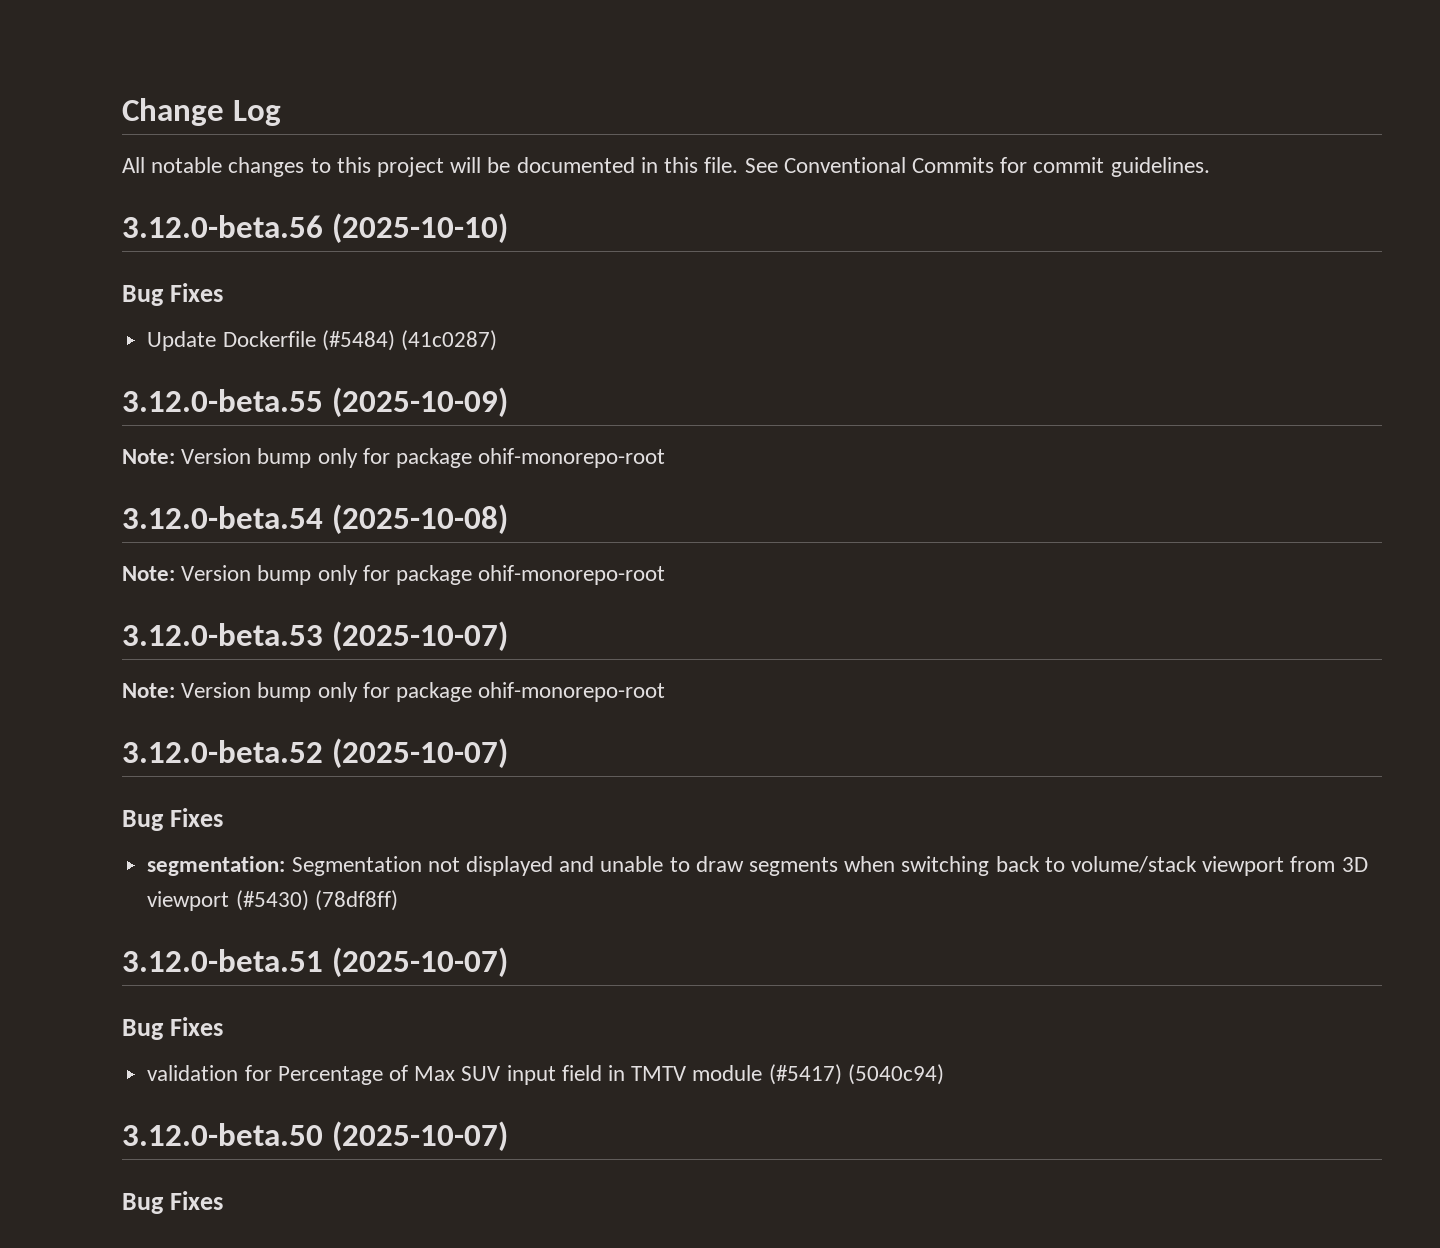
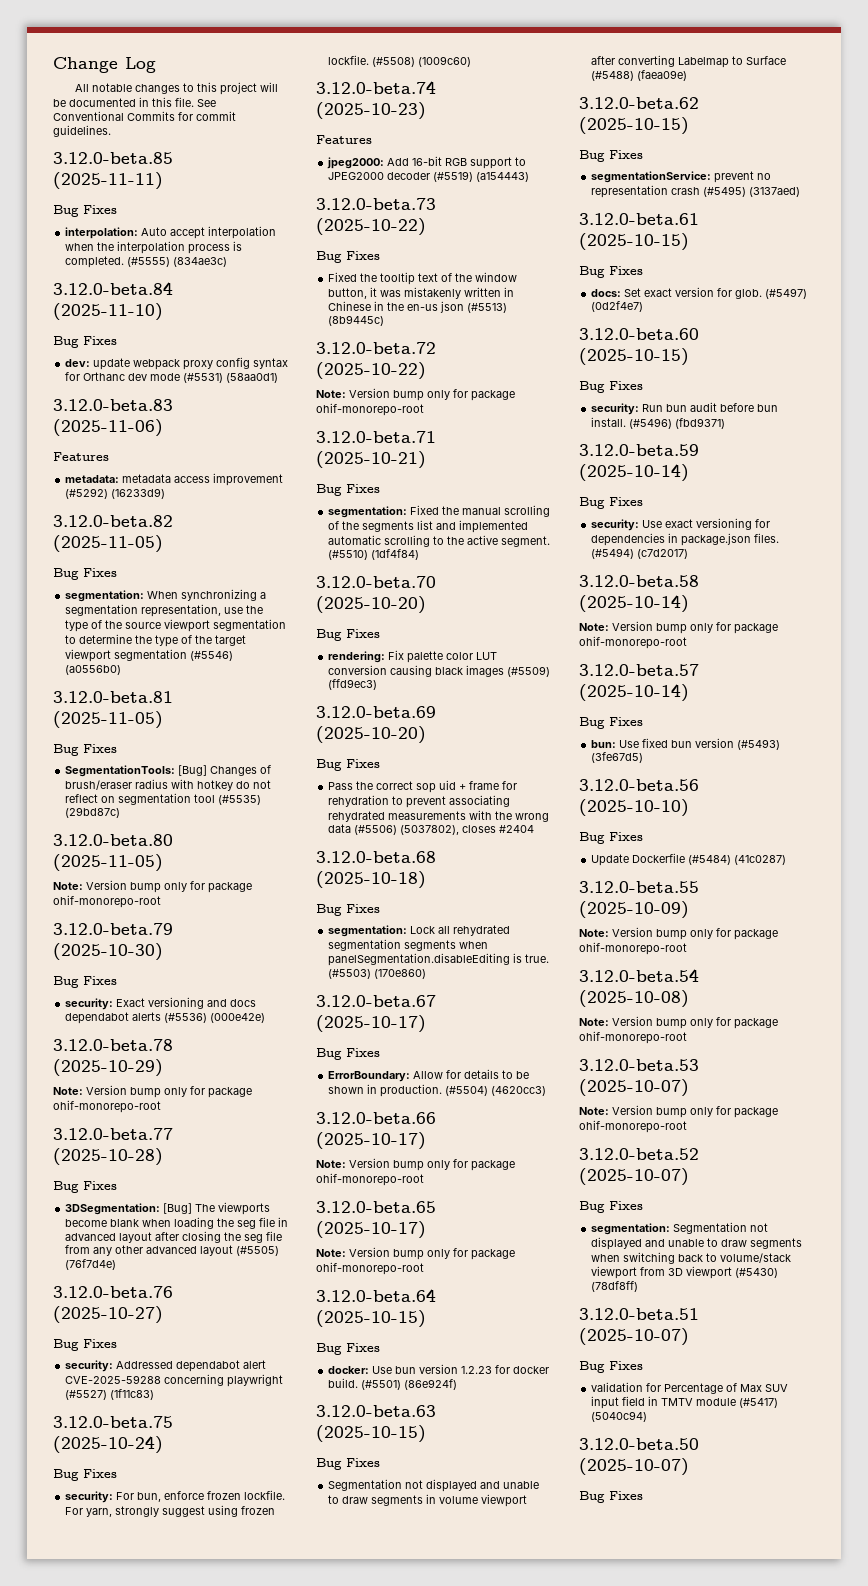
+ 3.12.0-beta.85 (2025-11-11)
+ Bug Fixes
+ interpolation: Auto accept interpolation when the interpolation process is completed. (#5555) (834ae3c)
+ 3.12.0-beta.84 (2025-11-10)
+ Bug Fixes
+ dev: update webpack proxy config syntax for Orthanc dev mode (#5531) (58aa0d1)
+ 3.12.0-beta.83 (2025-11-06)
+ Features
+ metadata: metadata access improvement (#5292) (16233d9)
+ 3.12.0-beta.82 (2025-11-05)
+ Bug Fixes
+ segmentation: When synchronizing a segmentation representation, use the type of the source viewport segmentation to determine the type of the target viewport segmentation (#5546) (a0556b0)
+ 3.12.0-beta.81 (2025-11-05)
+ Bug Fixes
+ SegmentationTools: [Bug] Changes of brush/eraser radius with hotkey do not reflect on segmentation tool (#5535) (29bd87c)
+ 3.12.0-beta.80 (2025-11-05)
+ Note: Version bump only for package ohif-monorepo-root
+ 3.12.0-beta.79 (2025-10-30)
+ Bug Fixes
+ security: Exact versioning and docs dependabot alerts (#5536) (000e42e)
+ 3.12.0-beta.78 (2025-10-29)
+ Note: Version bump only for package ohif-monorepo-root
+ 3.12.0-beta.77 (2025-10-28)
+ Bug Fixes
+ 3DSegmentation: [Bug] The viewports become blank when loading the seg file in advanced layout after closing the seg file from any other advanced layout (#5505) (76f7d4e)
+ 3.12.0-beta.76 (2025-10-27)
+ Bug Fixes
+ security: Addressed dependabot alert CVE-2025-59288 concerning playwright (#5527) (1f11c83)
+ 3.12.0-beta.75 (2025-10-24)
+ Bug Fixes
+ security: For bun, enforce frozen lockfile. For yarn, strongly suggest using frozen lockfile. (#5508) (1009c60)
+ 3.12.0-beta.74 (2025-10-23)
+ Features
+ jpeg2000: Add 16-bit RGB support to JPEG2000 decoder (#5519) (a154443)
+ 3.12.0-beta.73 (2025-10-22)
+ Bug Fixes
+ Fixed the tooltip text of the window button, it was mistakenly written in Chinese in the en-us json (#5513) (8b9445c)
+ 3.12.0-beta.72 (2025-10-22)
+ Note: Version bump only for package ohif-monorepo-root
+ 3.12.0-beta.71 (2025-10-21)
+ Bug Fixes
+ segmentation: Fixed the manual scrolling of the segments list and implemented automatic scrolling to the active segment. (#5510) (1df4f84)
+ 3.12.0-beta.70 (2025-10-20)
+ Bug Fixes
+ rendering: Fix palette color LUT conversion causing black images (#5509) (ffd9ec3)
+ 3.12.0-beta.69 (2025-10-20)
+ Bug Fixes
+ Pass the correct sop uid + frame for rehydration to prevent associating rehydrated measurements with the wrong data (#5506) (5037802), closes #2404
+ 3.12.0-beta.68 (2025-10-18)
+ Bug Fixes
+ segmentation: Lock all rehydrated segmentation segments when panelSegmentation.disableEditing is true. (#5503) (170e860)
+ 3.12.0-beta.67 (2025-10-17)
+ Bug Fixes
+ ErrorBoundary: Allow for details to be shown in production. (#5504) (4620cc3)
+ 3.12.0-beta.66 (2025-10-17)
+ Note: Version bump only for package ohif-monorepo-root
+ 3.12.0-beta.65 (2025-10-17)
+ Note: Version bump only for package ohif-monorepo-root
+ 3.12.0-beta.64 (2025-10-15)
+ Bug Fixes
+ docker: Use bun version 1.2.23 for docker build. (#5501) (86e924f)
+ 3.12.0-beta.63 (2025-10-15)
+ Bug Fixes
+ Segmentation not displayed and unable to draw segments in volume viewport after converting Labelmap to Surface (#5488) (faea09e)
+ 3.12.0-beta.62 (2025-10-15)
+ Bug Fixes
+ segmentationService: prevent no representation crash (#5495) (3137aed)
+ 3.12.0-beta.61 (2025-10-15)
+ Bug Fixes
+ docs: Set exact version for glob. (#5497) (0d2f4e7)
+ 3.12.0-beta.60 (2025-10-15)
+ Bug Fixes
+ security: Run bun audit before bun install. (#5496) (fbd9371)
+ 3.12.0-beta.59 (2025-10-14)
+ Bug Fixes
+ security: Use exact versioning for dependencies in package.json files. (#5494) (c7d2017)
+ 3.12.0-beta.58 (2025-10-14)
+ Note: Version bump only for package ohif-monorepo-root
+ 3.12.0-beta.57 (2025-10-14)
+ Bug Fixes
+ bun: Use fixed bun version (#5493) (3fe67d5)

